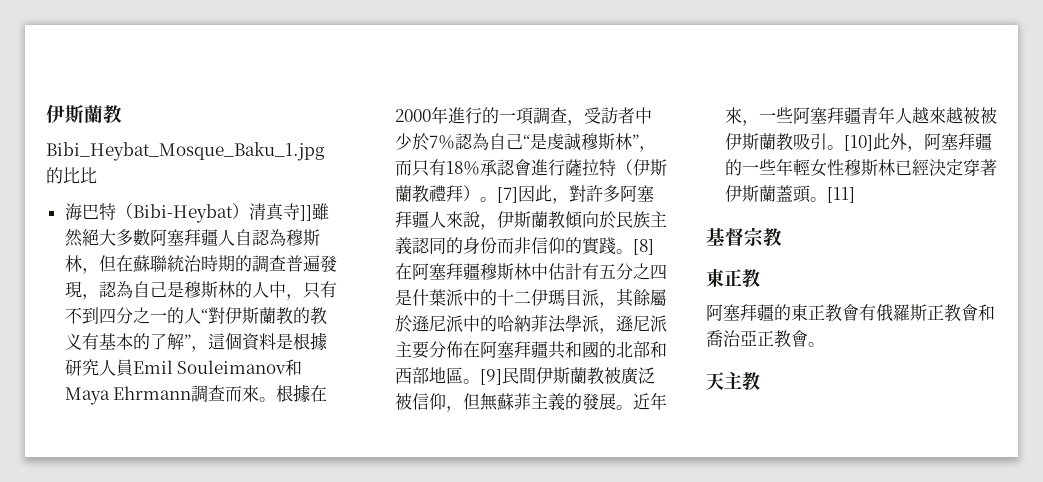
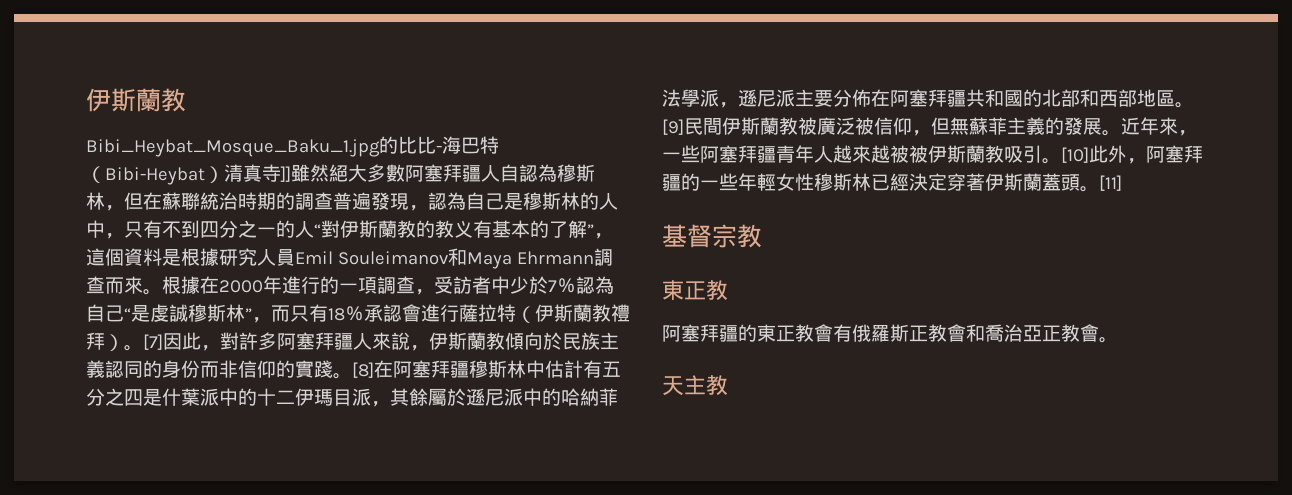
- Bibi_Heybat_Mosque_Baku_1.jpg的比比
- 海巴特（Bibi-Heybat）清真寺]]雖然絕大多數阿塞拜疆人自認為穆斯林，但在蘇聯統治時期的調查普遍發現，認為自己是穆斯林的人中，只有不到四分之一的人“對伊斯蘭教的教义有基本的了解”，這個資料是根據研究人員Emil Souleimanov和Maya Ehrmann調查而來。
+ Bibi_Heybat_Mosque_Baku_1.jpg的比比-海巴特（Bibi-Heybat）清真寺]]雖然絕大多數阿塞拜疆人自認為穆斯林，但在蘇聯統治時期的調查普遍發現，認為自己是穆斯林的人中，只有不到四分之一的人“對伊斯蘭教的教义有基本的了解”，這個資料是根據研究人員Emil Souleimanov和Maya Ehrmann調查而來。

